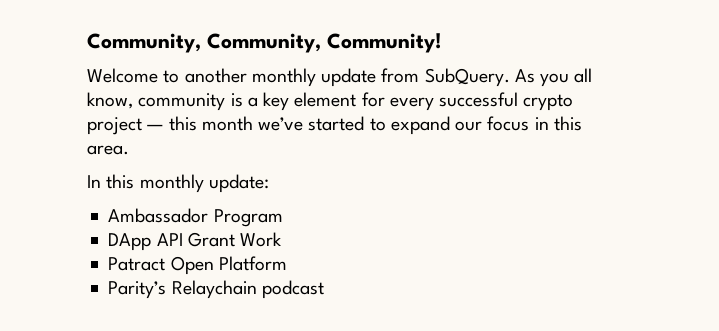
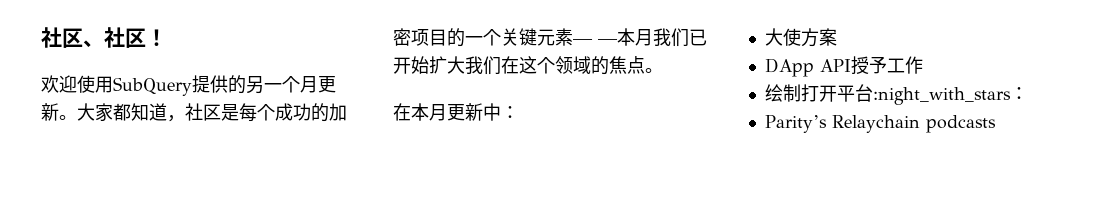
- Community, Community, Community!
- Welcome to another monthly update from SubQuery. As you all know, community is a key element for every successful crypto project — this month we’ve started to expand our focus in this area.
- In this monthly update:
- Ambassador Program
- DApp API Grant Work
- Patract Open Platform
+ 社区、社区！
+ 欢迎使用SubQuery提供的另一个月更新。大家都知道，社区是每个成功的加密项目的一个关键元素— —本月我们已开始扩大我们在这个领域的焦点。
+ 在本月更新中：
+ 大使方案
+ DApp API授予工作
+ 绘制打开平台:night_with_stars：
- Parity’s Relaychain podcast
+ Parity’s Relaychain podcasts

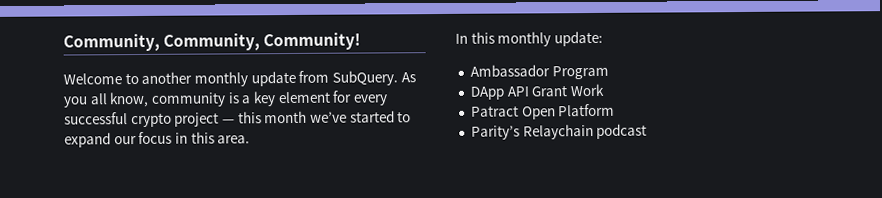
- 社区、社区！
- 欢迎使用SubQuery提供的另一个月更新。大家都知道，社区是每个成功的加密项目的一个关键元素— —本月我们已开始扩大我们在这个领域的焦点。
- 在本月更新中：
- 大使方案
- DApp API授予工作
- 绘制打开平台:night_with_stars：
+ Community, Community, Community!
+ Welcome to another monthly update from SubQuery. As you all know, community is a key element for every successful crypto project — this month we’ve started to expand our focus in this area.
+ In this monthly update:
+ Ambassador Program
+ DApp API Grant Work
+ Patract Open Platform
- Parity’s Relaychain podcasts
+ Parity’s Relaychain podcast

